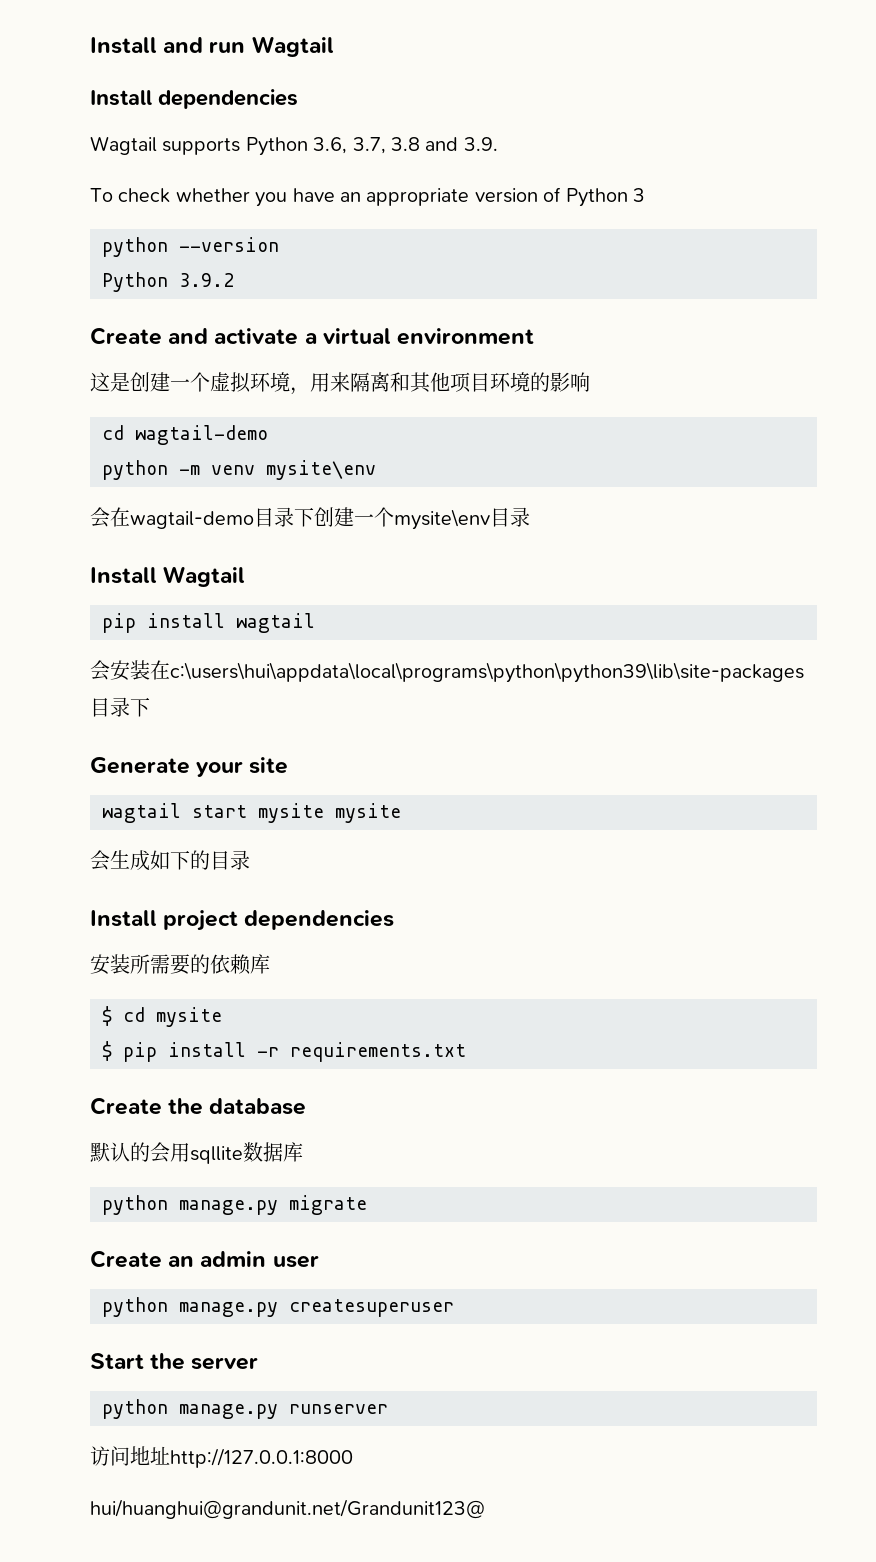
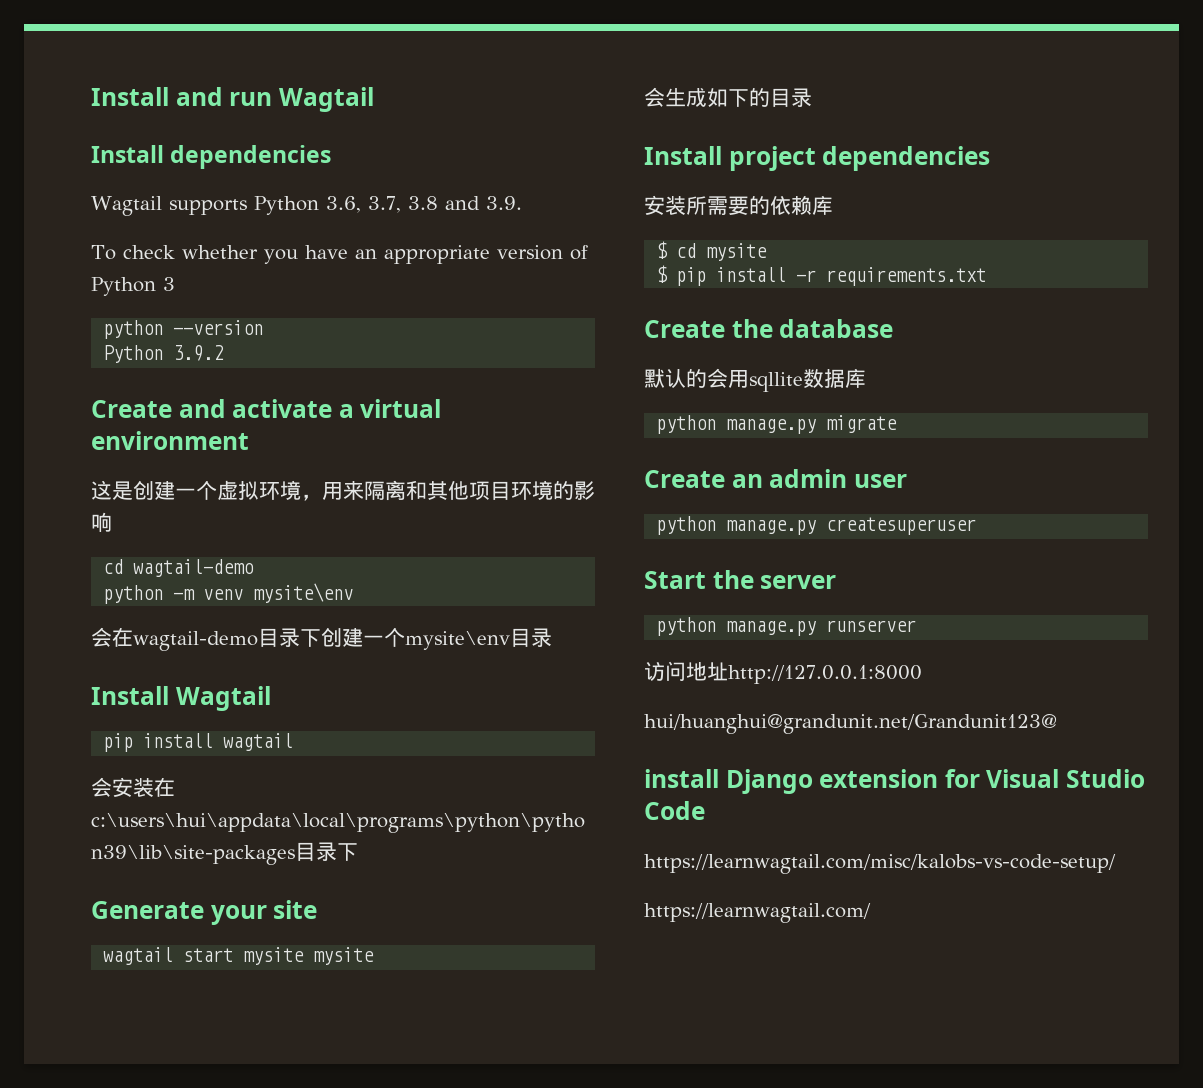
+ install Django extension for Visual Studio Code
+ https://learnwagtail.com/misc/kalobs-vs-code-setup/
+ https://learnwagtail.com/

